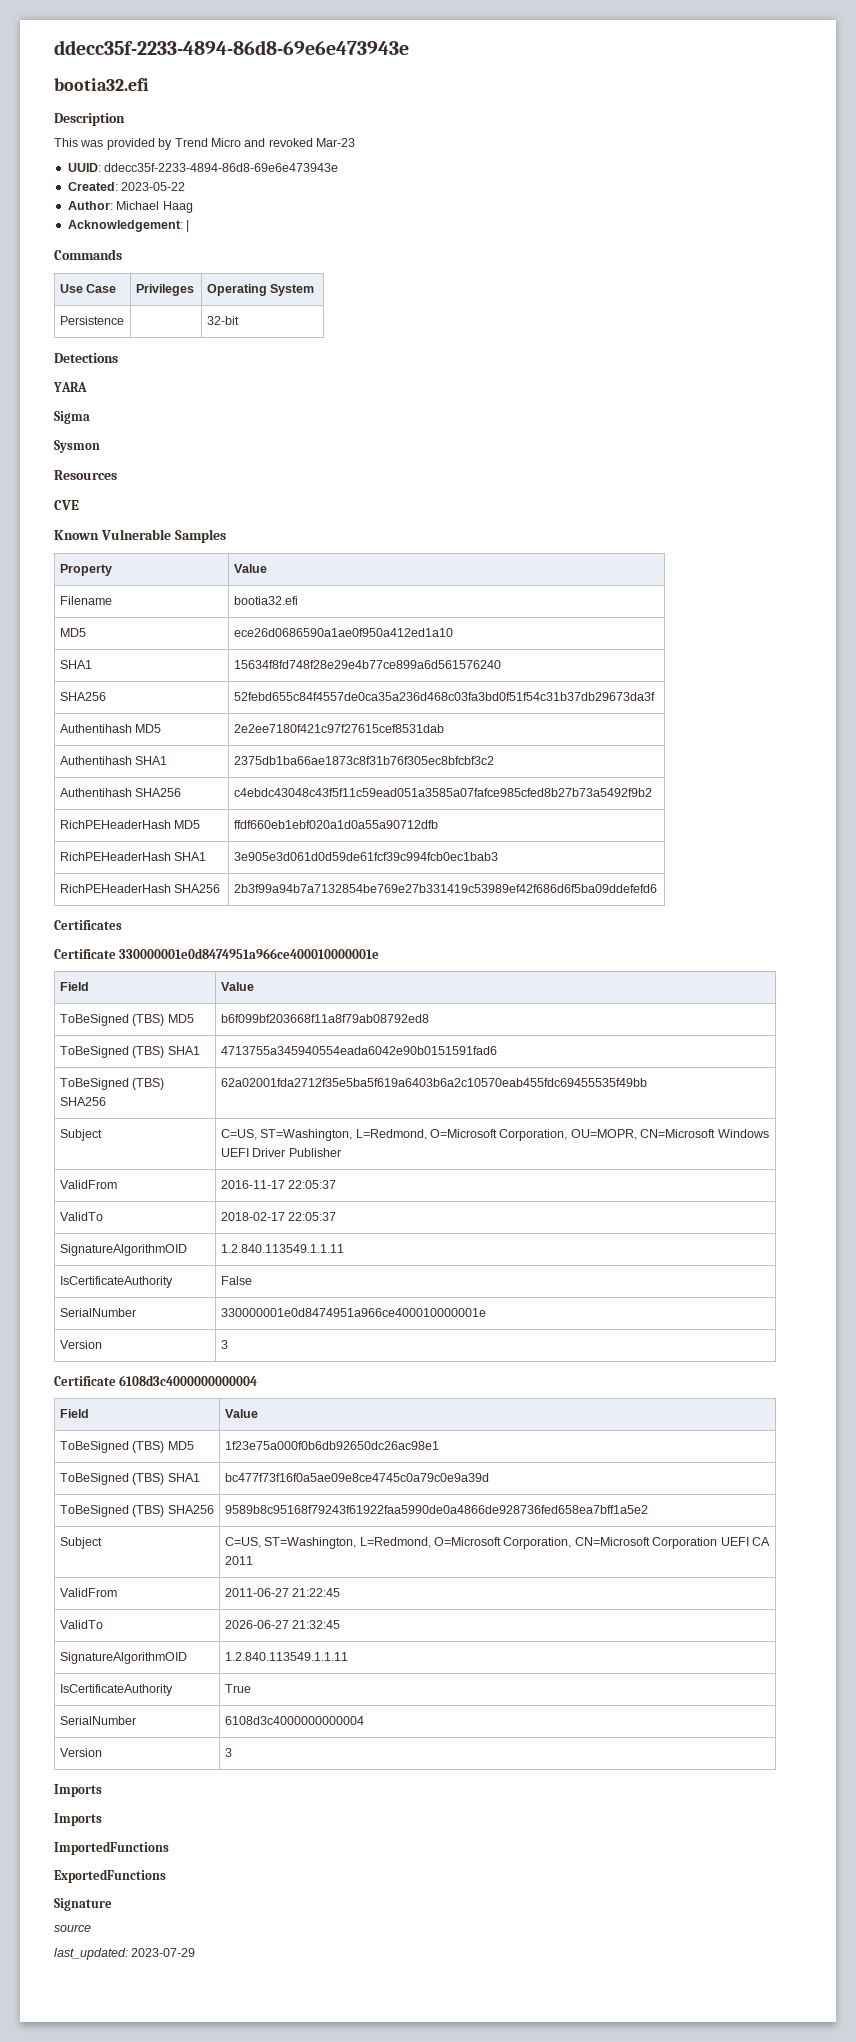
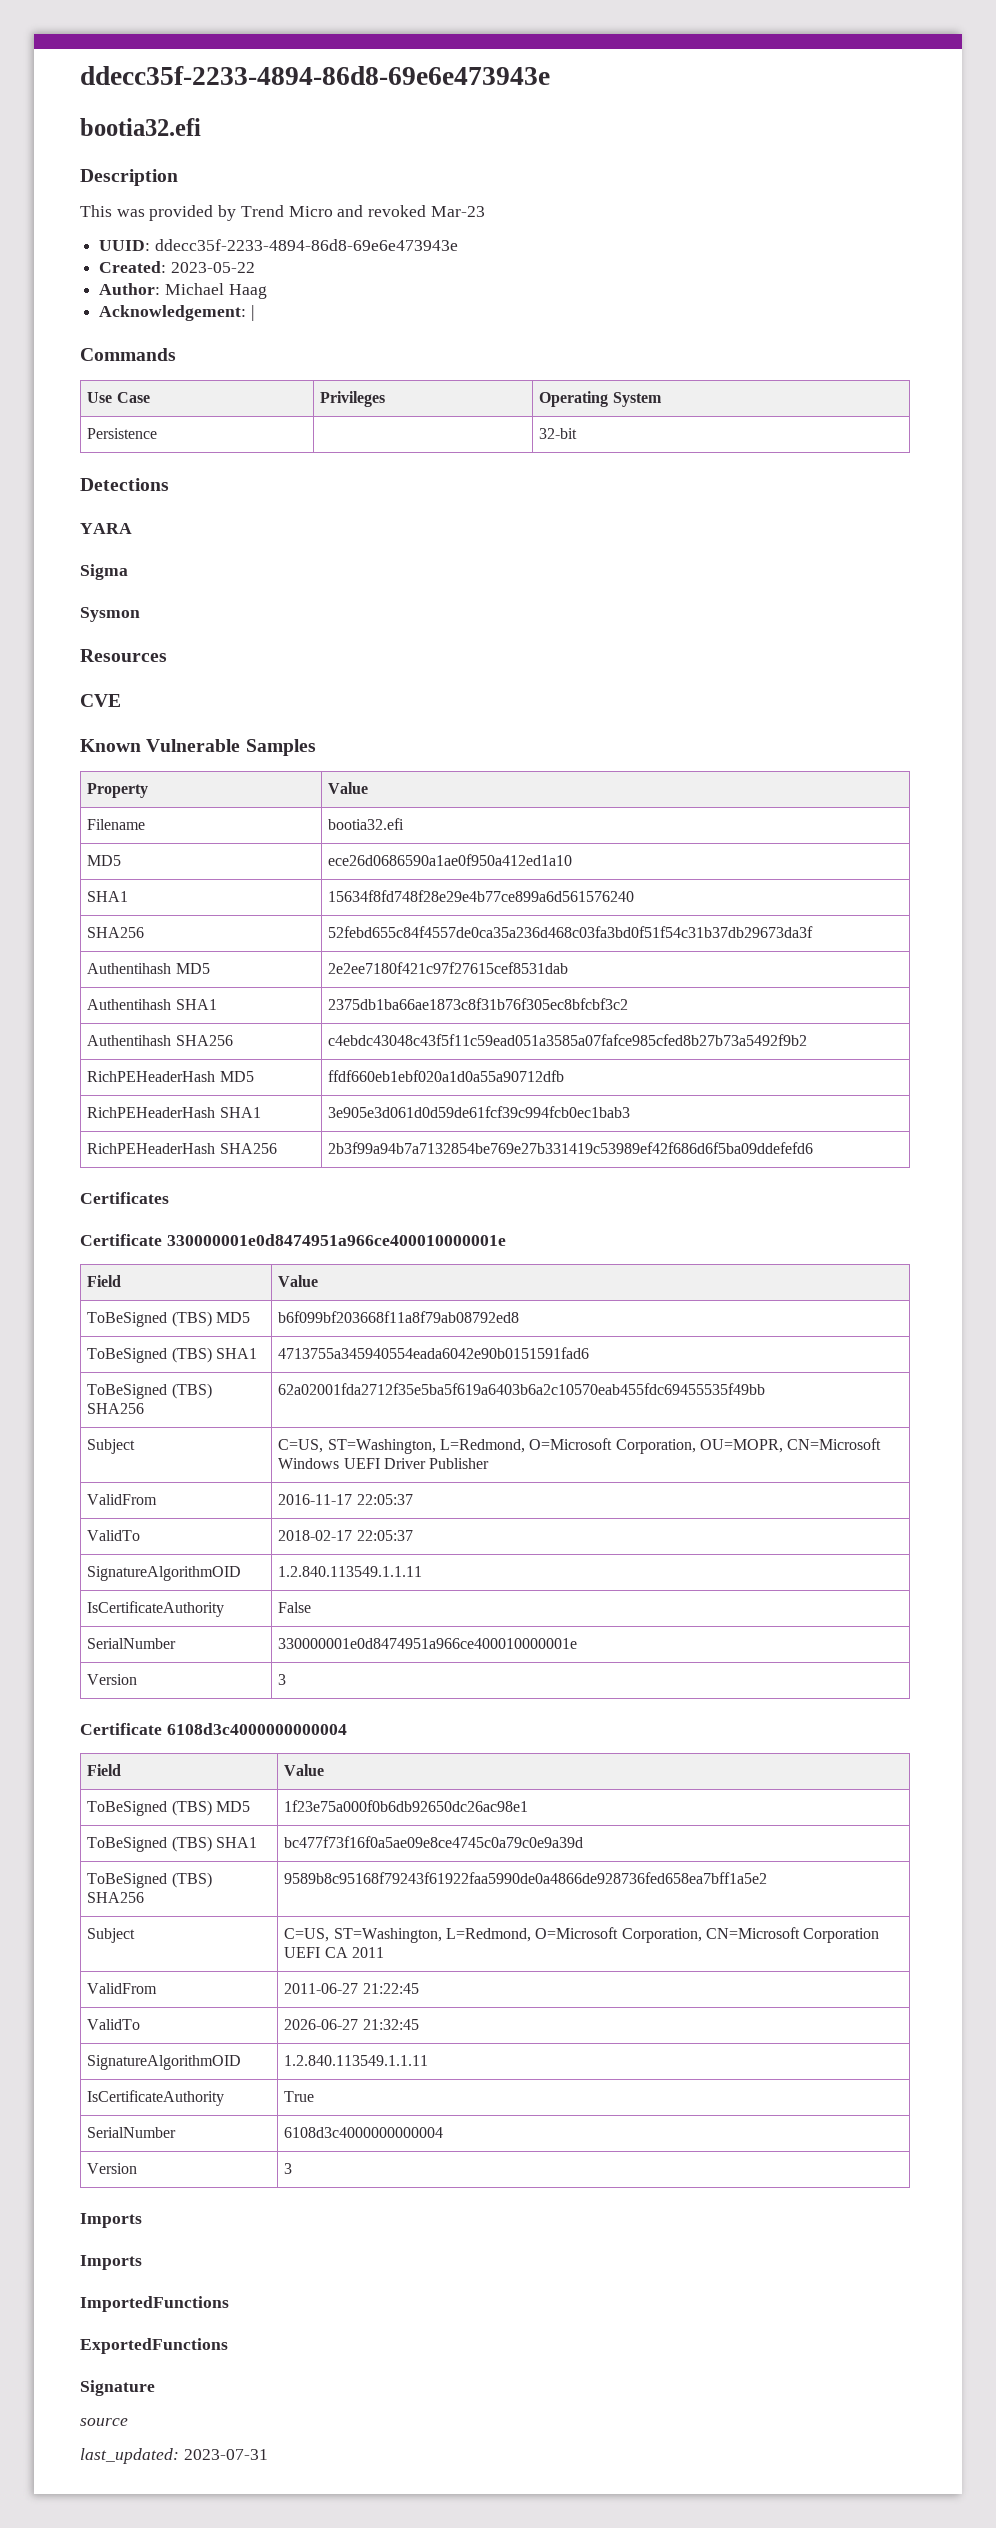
- last_updated: 2023-07-29
+ last_updated: 2023-07-31

